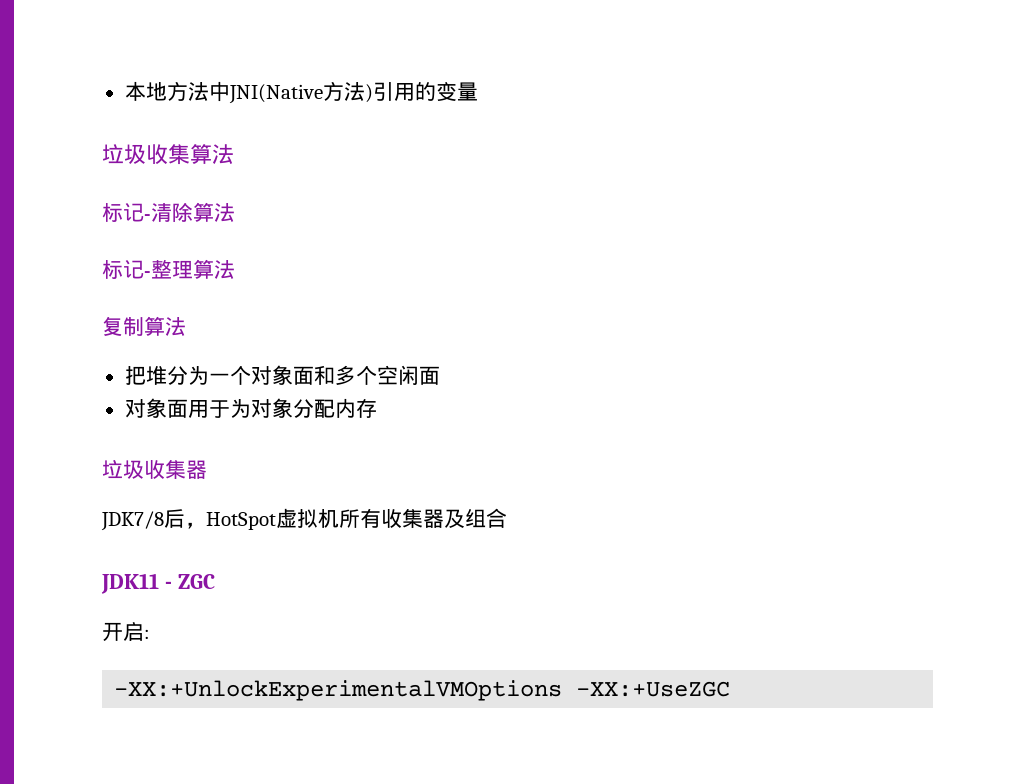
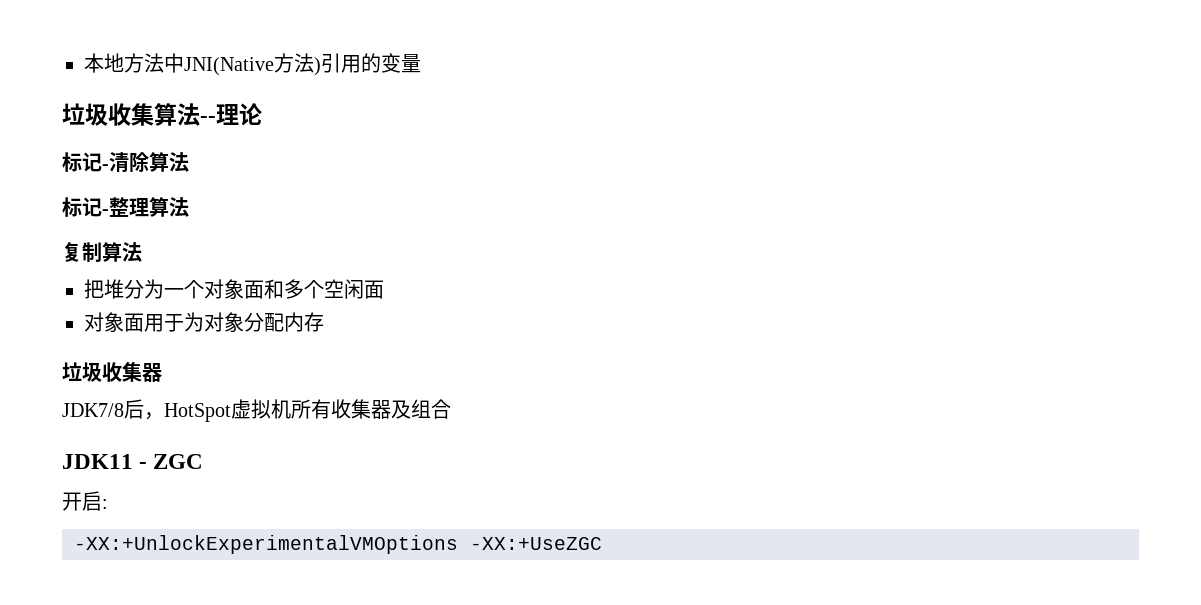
- 垃圾收集算法
+ 垃圾收集算法--理论

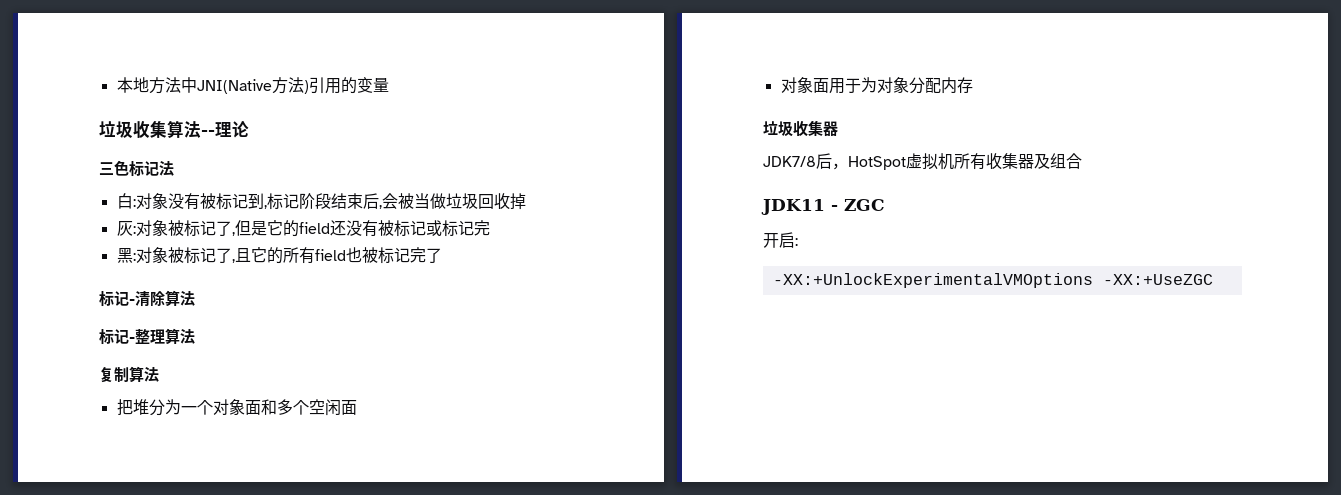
+ 三色标记法
+ 白:对象没有被标记到,标记阶段结束后,会被当做垃圾回收掉
+ 灰:对象被标记了,但是它的field还没有被标记或标记完
+ 黑:对象被标记了,且它的所有field也被标记完了

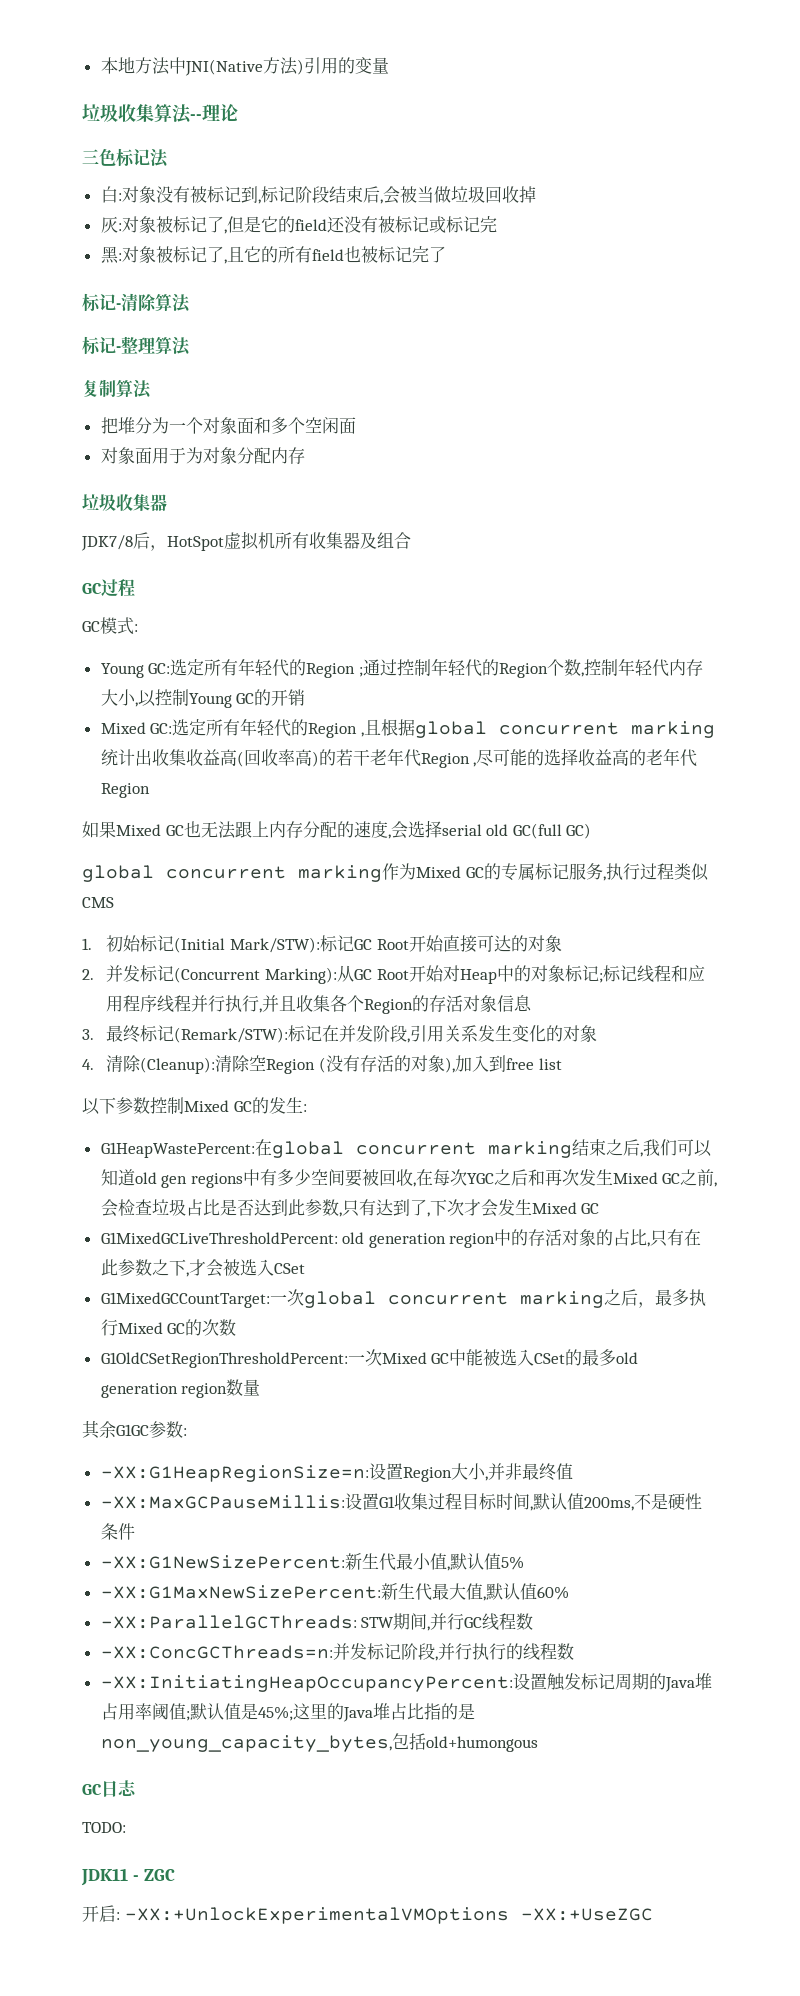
+ GC过程
+ GC模式:
+ Young GC:选定所有年轻代的Region ;通过控制年轻代的Region个数,控制年轻代内存大小,以控制Young GC的开销
+ Mixed GC:选定所有年轻代的Region ,且根据global concurrent marking统计出收集收益高(回收率高)的若干老年代Region ,尽可能的选择收益高的老年代Region
+ 如果Mixed GC也无法跟上内存分配的速度,会选择serial old GC(full GC)
+ global concurrent marking作为Mixed GC的专属标记服务,执行过程类似CMS
+ 1.初始标记(Initial Mark/STW):标记GC Root开始直接可达的对象
+ 2.并发标记(Concurrent Marking):从GC Root开始对Heap中的对象标记;标记线程和应用程序线程并行执行,并且收集各个Region的存活对象信息
+ 3.最终标记(Remark/STW):标记在并发阶段,引用关系发生变化的对象
+ 4.清除(Cleanup):清除空Region (没有存活的对象),加入到free list
+ 以下参数控制Mixed GC的发生:
+ G1HeapWastePercent:在global concurrent marking结束之后,我们可以知道old gen regions中有多少空间要被回收,在每次YGC之后和再次发生Mixed GC之前,会检查垃圾占比是否达到此参数,只有达到了,下次才会发生Mixed GC
+ G1MixedGCLiveThresholdPercent: old generation region中的存活对象的占比,只有在此参数之下,才会被选入CSet
+ G1MixedGCCountTarget:一次global concurrent marking之后，最多执行Mixed GC的次数
+ G1OldCSetRegionThresholdPercent:一次Mixed GC中能被选入CSet的最多old generation region数量
+ 其余G1GC参数:
+ -XX:G1HeapRegionSize=n:设置Region大小,并非最终值
+ -XX:MaxGCPauseMillis:设置G1收集过程目标时间,默认值200ms,不是硬性条件
+ -XX:G1NewSizePercent:新生代最小值,默认值5%
+ -XX:G1MaxNewSizePercent:新生代最大值,默认值60%
+ -XX:ParallelGCThreads: STW期间,并行GC线程数
+ -XX:ConcGCThreads=n:并发标记阶段,并行执行的线程数
+ -XX:InitiatingHeapOccupancyPercent:设置触发标记周期的Java堆占用率阈值;默认值是45%;这里的Java堆占比指的是non_young_capacity_bytes,包括old+humongous
+ GC日志
+ TODO:
- 开启:
- -XX:+UnlockExperimentalVMOptions -XX:+UseZGC
+ 开启: -XX:+UnlockExperimentalVMOptions -XX:+UseZGC

